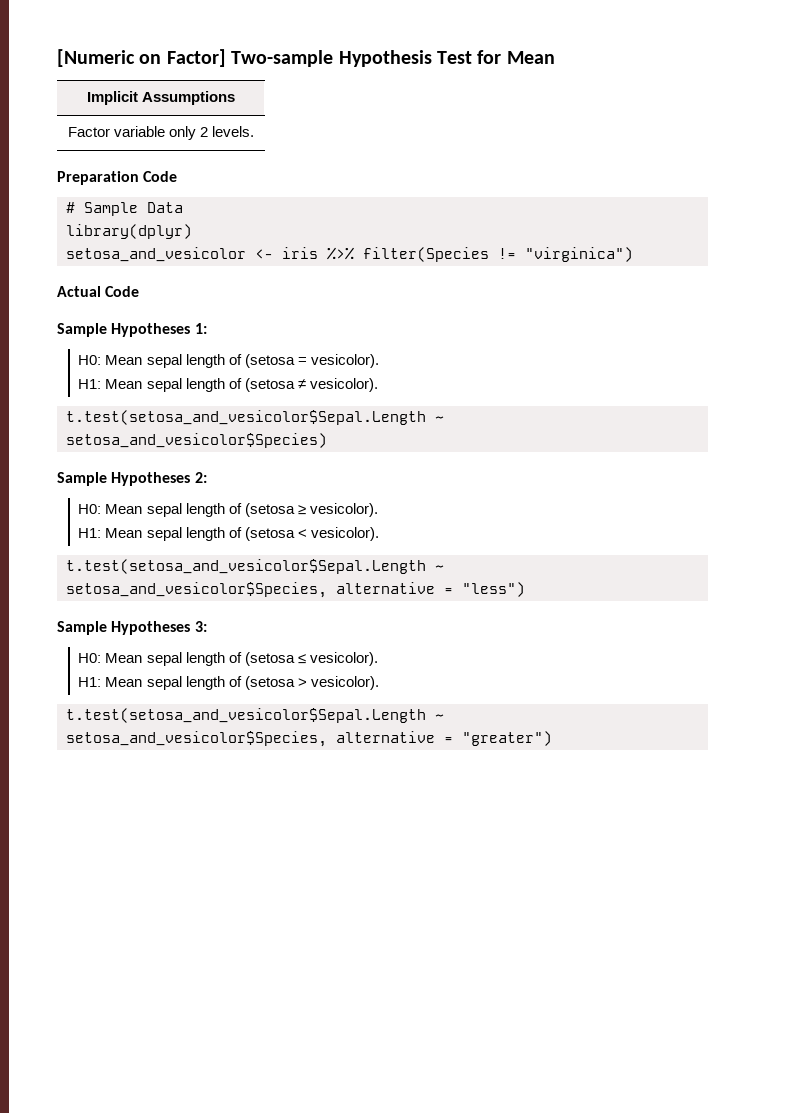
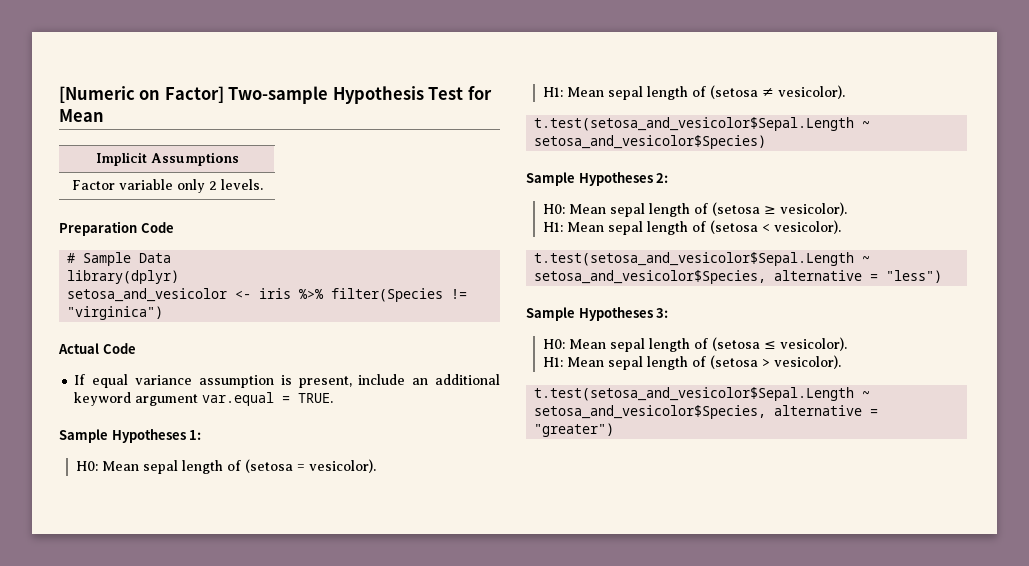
+ If equal variance assumption is present, include an additional keyword argument var.equal = TRUE.

